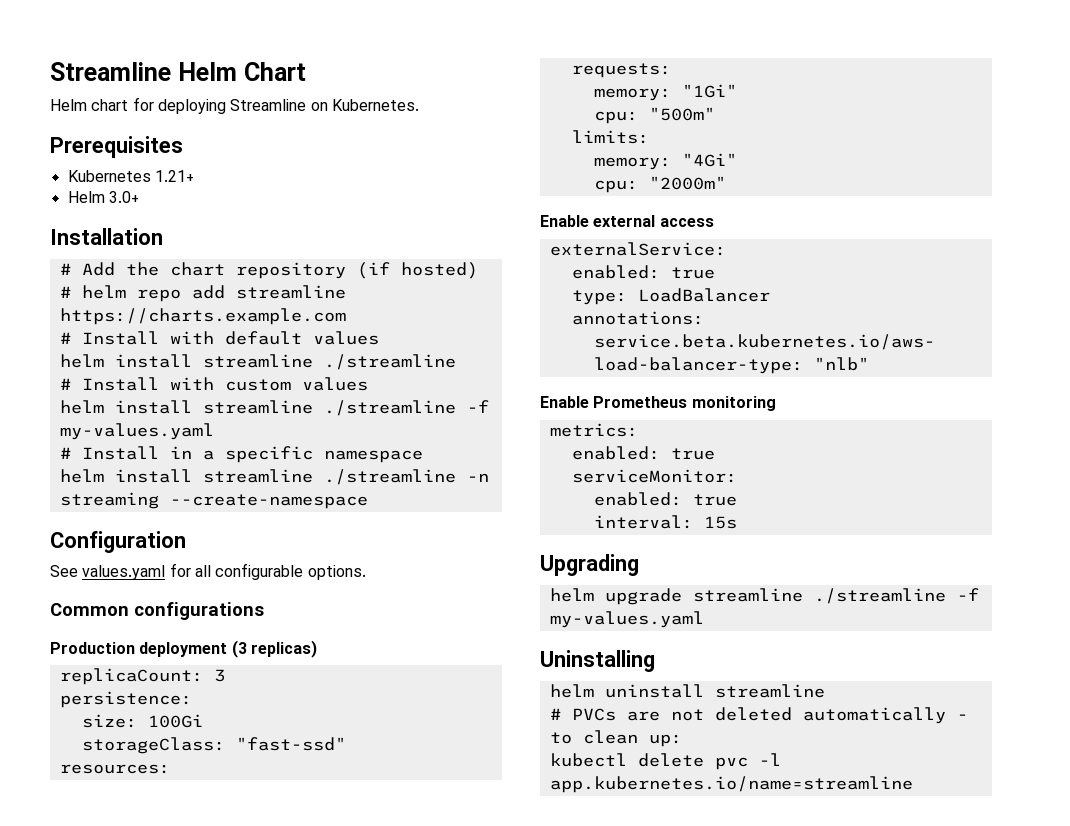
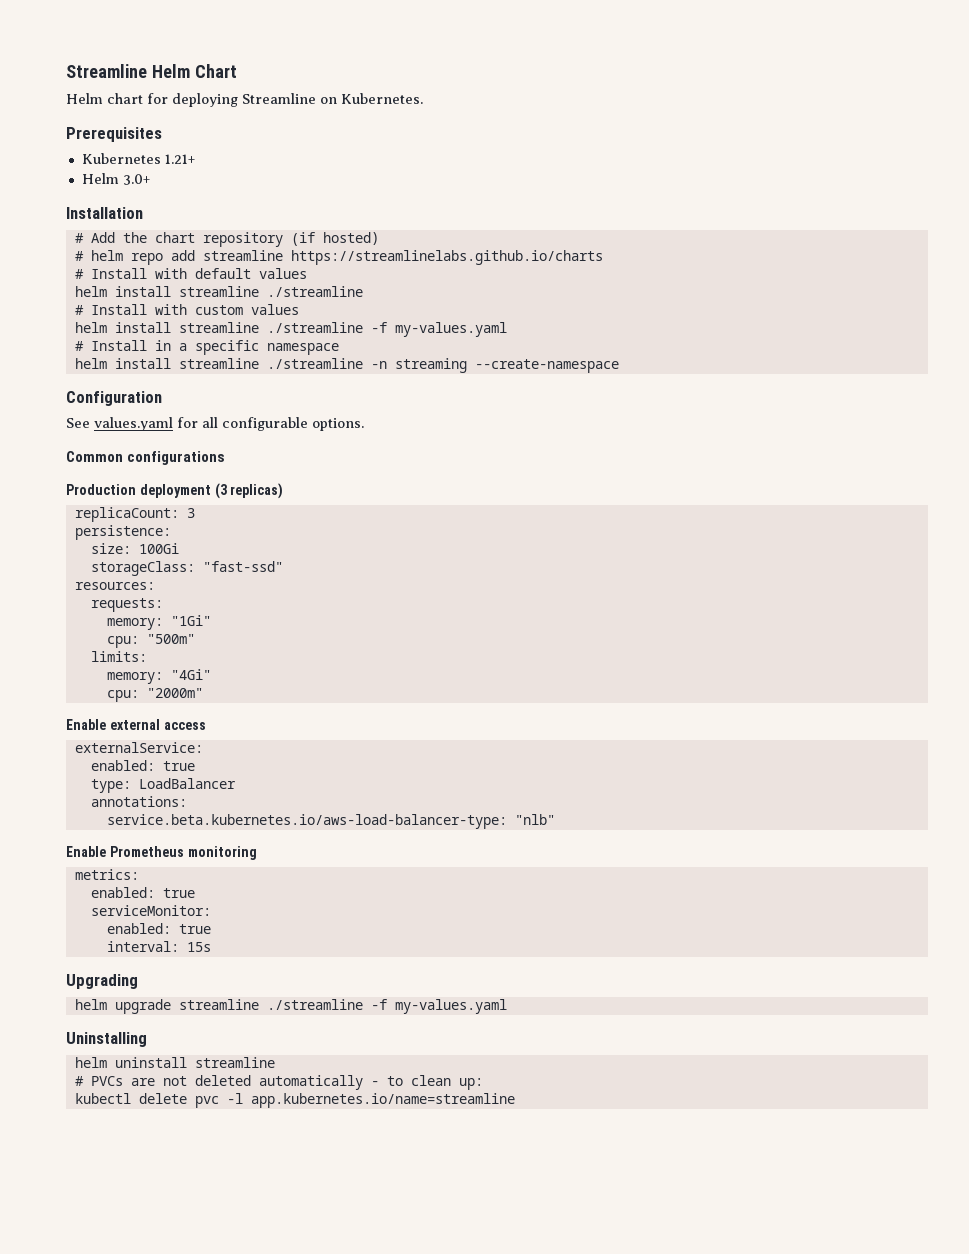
- # helm repo add streamline https://charts.example.com
+ # helm repo add streamline https://streamlinelabs.github.io/charts

